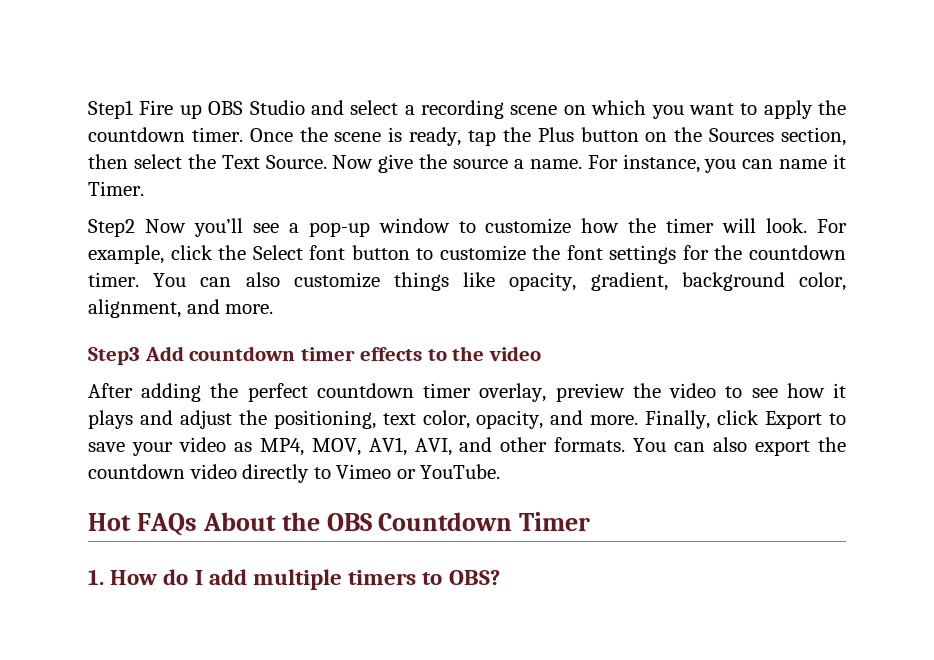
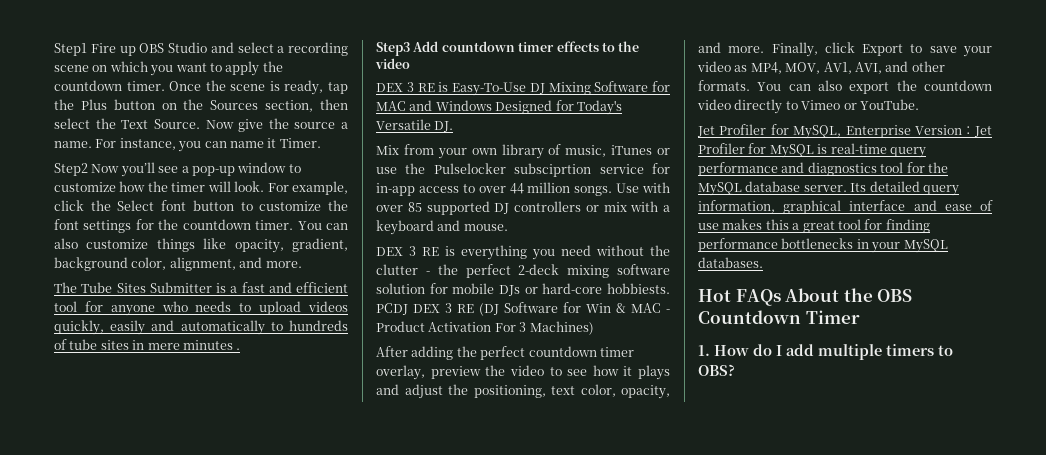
+ The Tube Sites Submitter is a fast and efficient tool for anyone who needs to upload videos quickly, easily and automatically to hundreds of tube sites in mere minutes .
+ DEX 3 RE is Easy-To-Use DJ Mixing Software for MAC and Windows Designed for Today's Versatile DJ.
+ Mix from your own library of music, iTunes or use the Pulselocker subsciprtion service for in-app access to over 44 million songs. Use with over 85 supported DJ controllers or mix with a keyboard and mouse.
+ DEX 3 RE is everything you need without the clutter - the perfect 2-deck mixing software solution for mobile DJs or hard-core hobbiests. PCDJ DEX 3 RE (DJ Software for Win & MAC - Product Activation For 3 Machines)
+ Jet Profiler for MySQL, Enterprise Version：Jet Profiler for MySQL is real-time query performance and diagnostics tool for the MySQL database server. Its detailed query information, graphical interface and ease of use makes this a great tool for finding performance bottlenecks in your MySQL databases.

